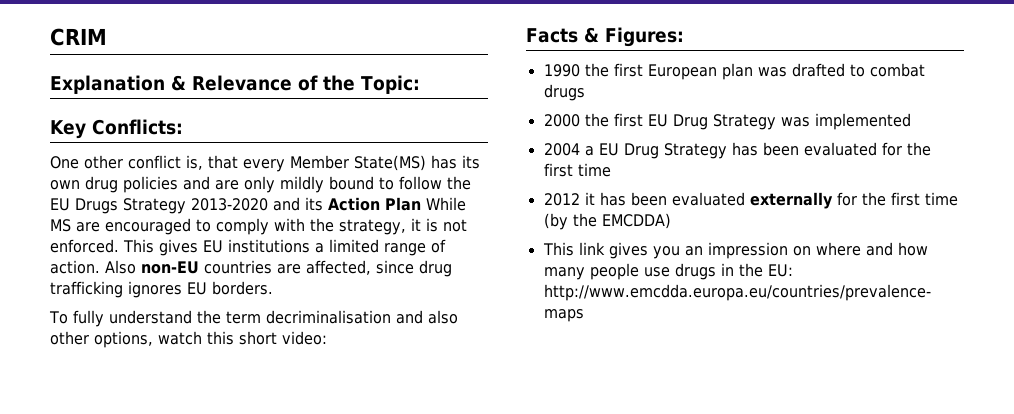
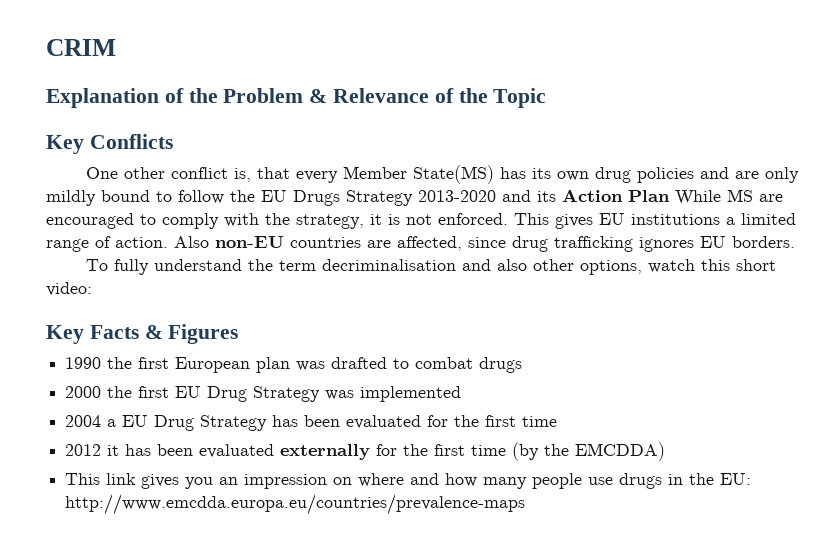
- Explanation & Relevance of the Topic:
- Key Conflicts:
+ Explanation of the Problem & Relevance of the Topic
+ Key Conflicts
- Facts & Figures:
+ Key Facts & Figures

